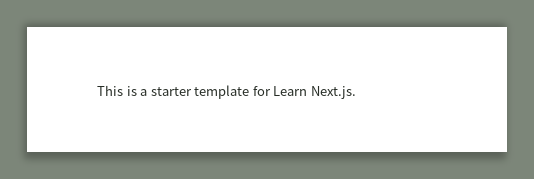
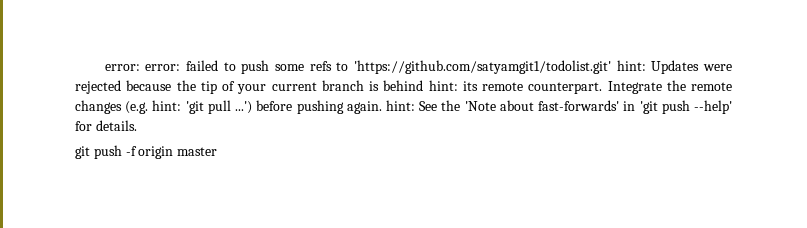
- This is a starter template for Learn Next.js.
+ error: error: failed to push some refs to 'https://github.com/satyamgit1/todolist.git' hint: Updates were rejected because the tip of your current branch is behind hint: its remote counterpart. Integrate the remote changes (e.g. hint: 'git pull ...') before pushing again. hint: See the 'Note about fast-forwards' in 'git push --help' for details.
+ git push -f origin master

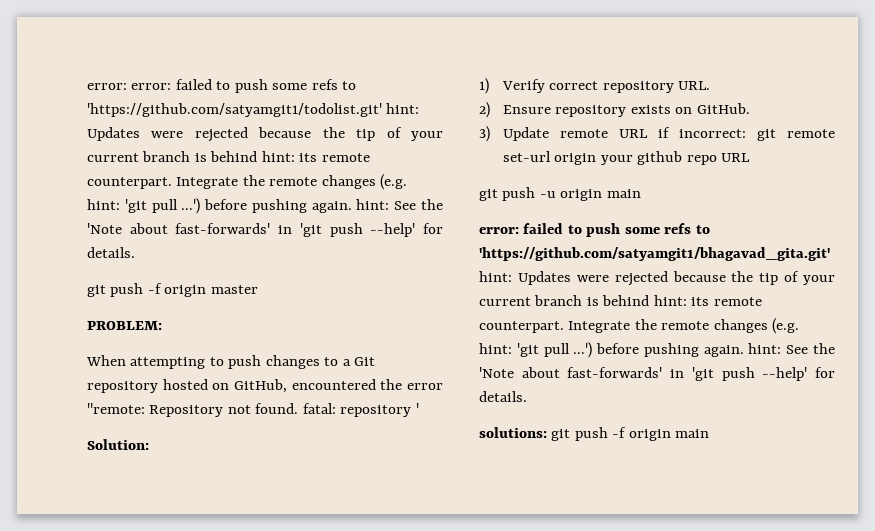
+ PROBLEM:
+ When attempting to push changes to a Git repository hosted on GitHub, encountered the error "remote: Repository not found. fatal: repository '
+ Solution:
+ 1) Verify correct repository URL.
+ 2) Ensure repository exists on GitHub.
+ 3) Update remote URL if incorrect: git remote set-url origin your github repo URL
+ git push -u origin main
+ error: failed to push some refs to 'https://github.com/satyamgit1/bhagavad_gita.git' hint: Updates were rejected because the tip of your current branch is behind hint: its remote counterpart. Integrate the remote changes (e.g. hint: 'git pull ...') before pushing again. hint: See the 'Note about fast-forwards' in 'git push --help' for details.
+ solutions: git push -f origin main

